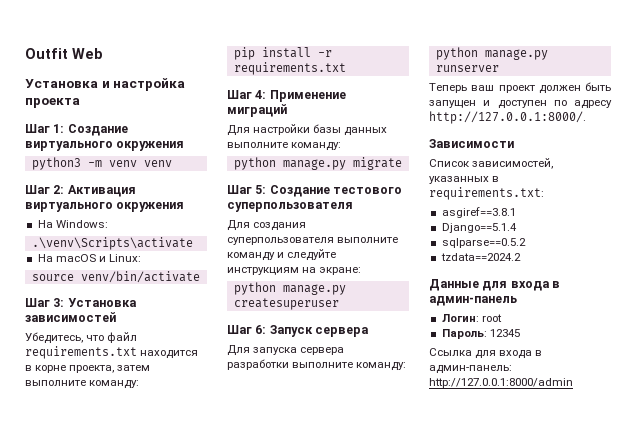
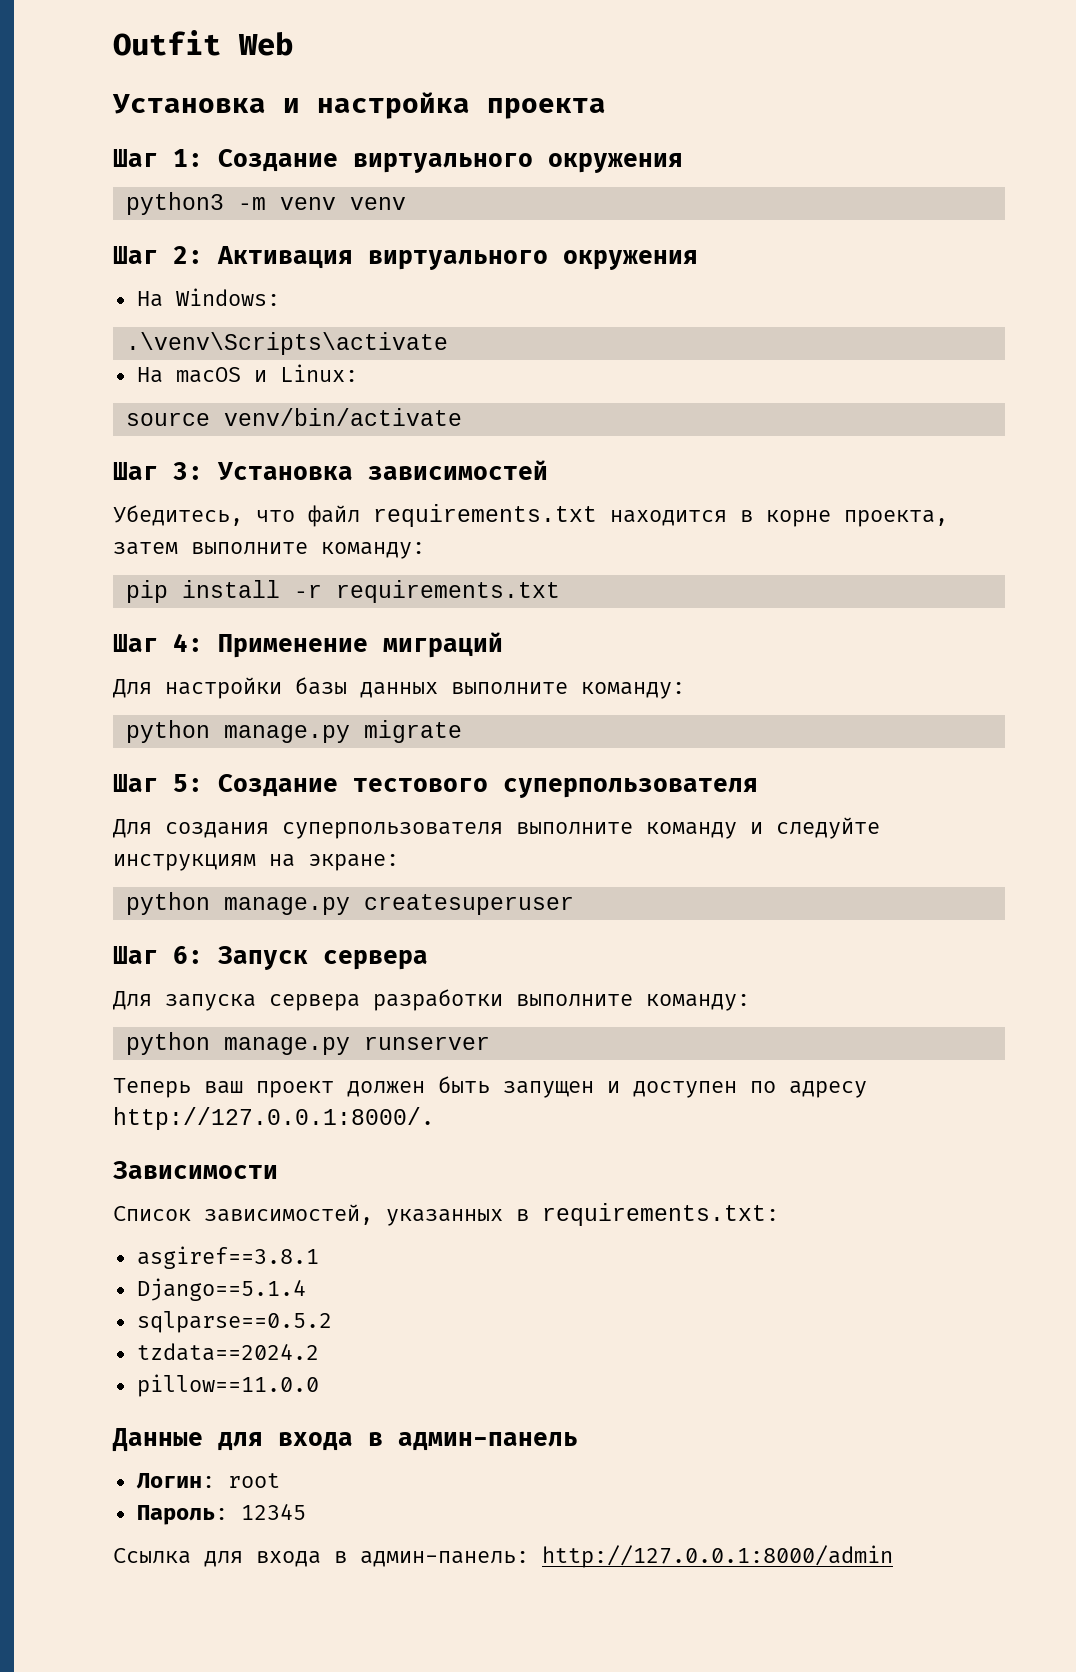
+ pillow==11.0.0

